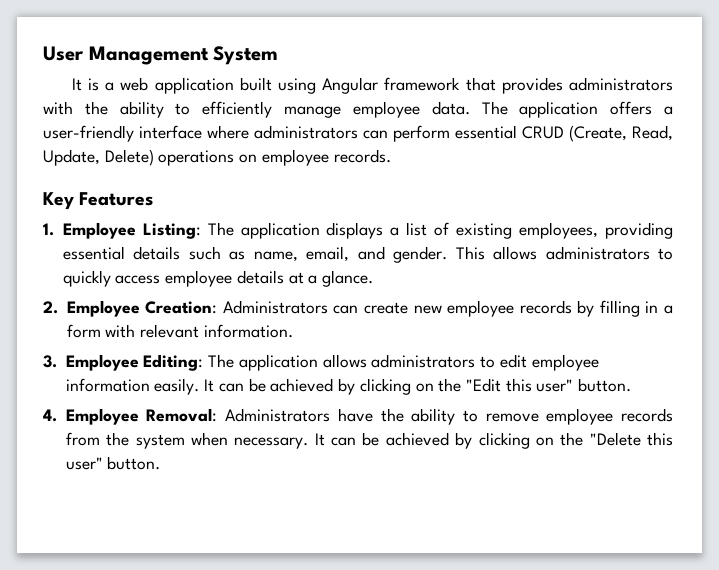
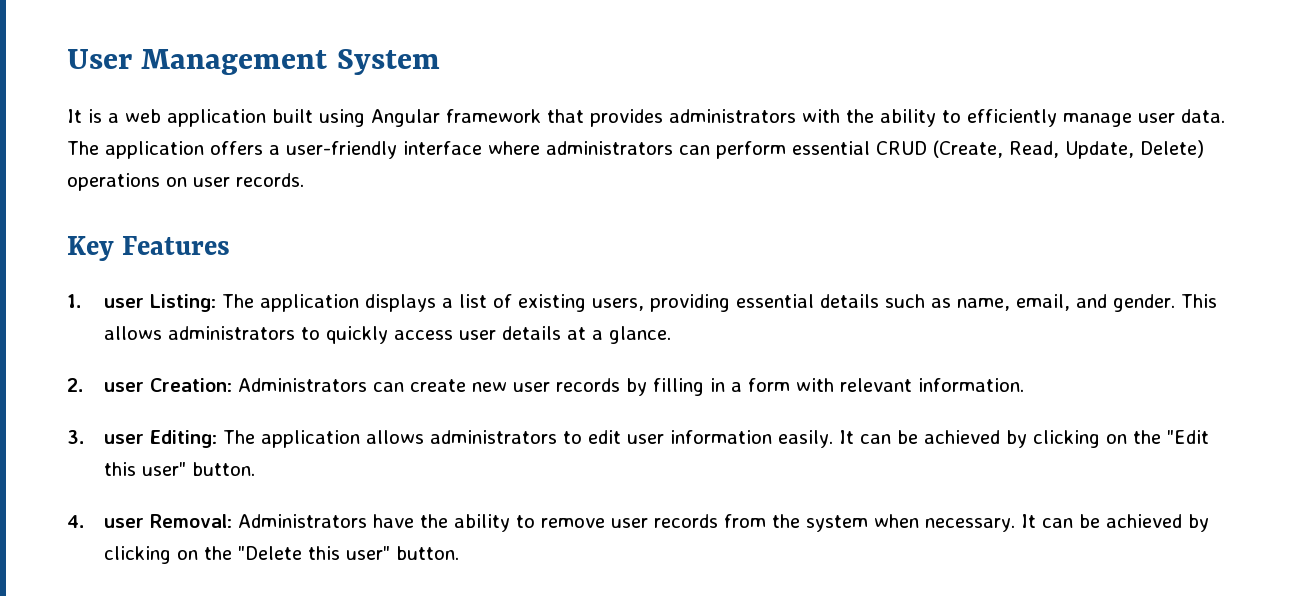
- It is a web application built using Angular framework that provides administrators with the ability to efficiently manage employee data.
+ It is a web application built using Angular framework that provides administrators with the ability to efficiently manage user data.
- The application offers a user-friendly interface where administrators can perform essential CRUD (Create, Read, Update, Delete) operations on employee records.
+ The application offers a user-friendly interface where administrators can perform essential CRUD (Create, Read, Update, Delete) operations on user records.
- 1. Employee Listing: The application displays a list of existing employees, providing essential details such as name, email, and gender.
+ 1. user Listing: The application displays a list of existing users, providing essential details such as name, email, and gender.
- This allows administrators to quickly access employee details at a glance.
+ This allows administrators to quickly access user details at a glance.
- 2. Employee Creation: Administrators can create new employee records by filling in a form with relevant information.
+ 2. user Creation: Administrators can create new user records by filling in a form with relevant information.
- 3. Employee Editing: The application allows administrators to edit employee information easily.
+ 3. user Editing: The application allows administrators to edit user information easily.
- 4. Employee Removal: Administrators have the ability to remove employee records from the system when necessary.
+ 4. user Removal: Administrators have the ability to remove user records from the system when necessary.

